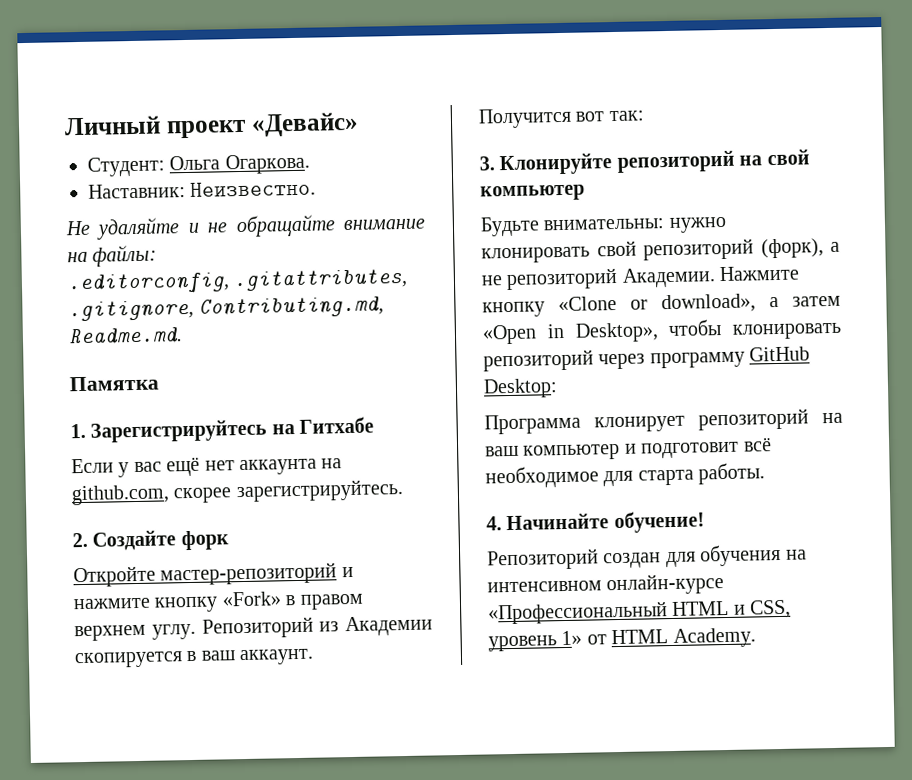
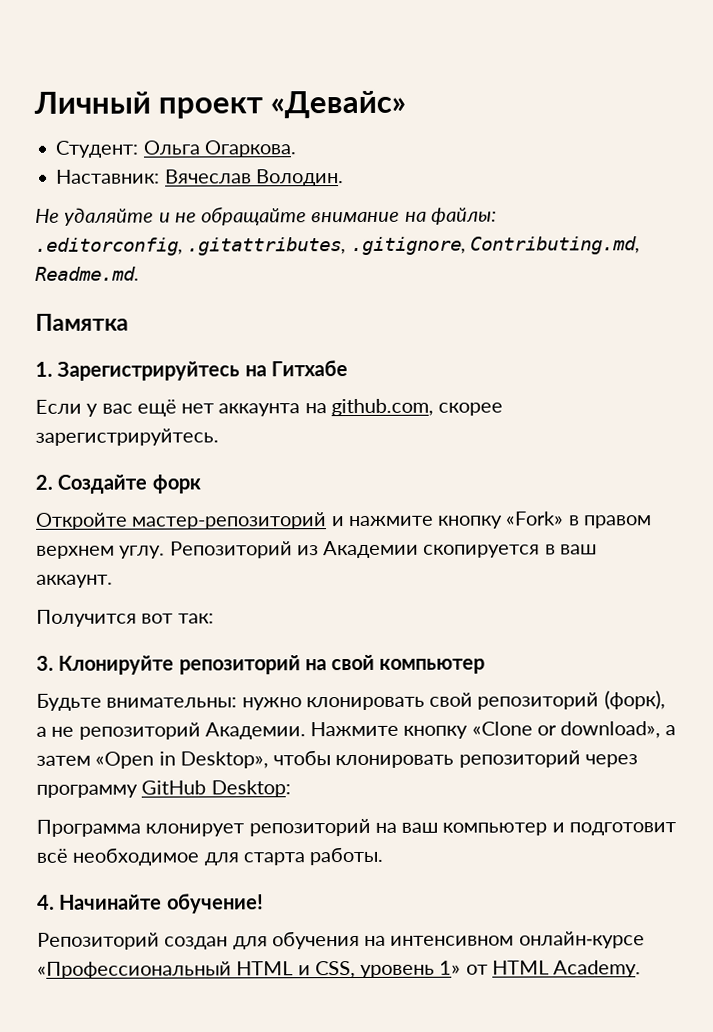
- Наставник: Неизвестно.
+ Наставник: Вячеслав Володин.

